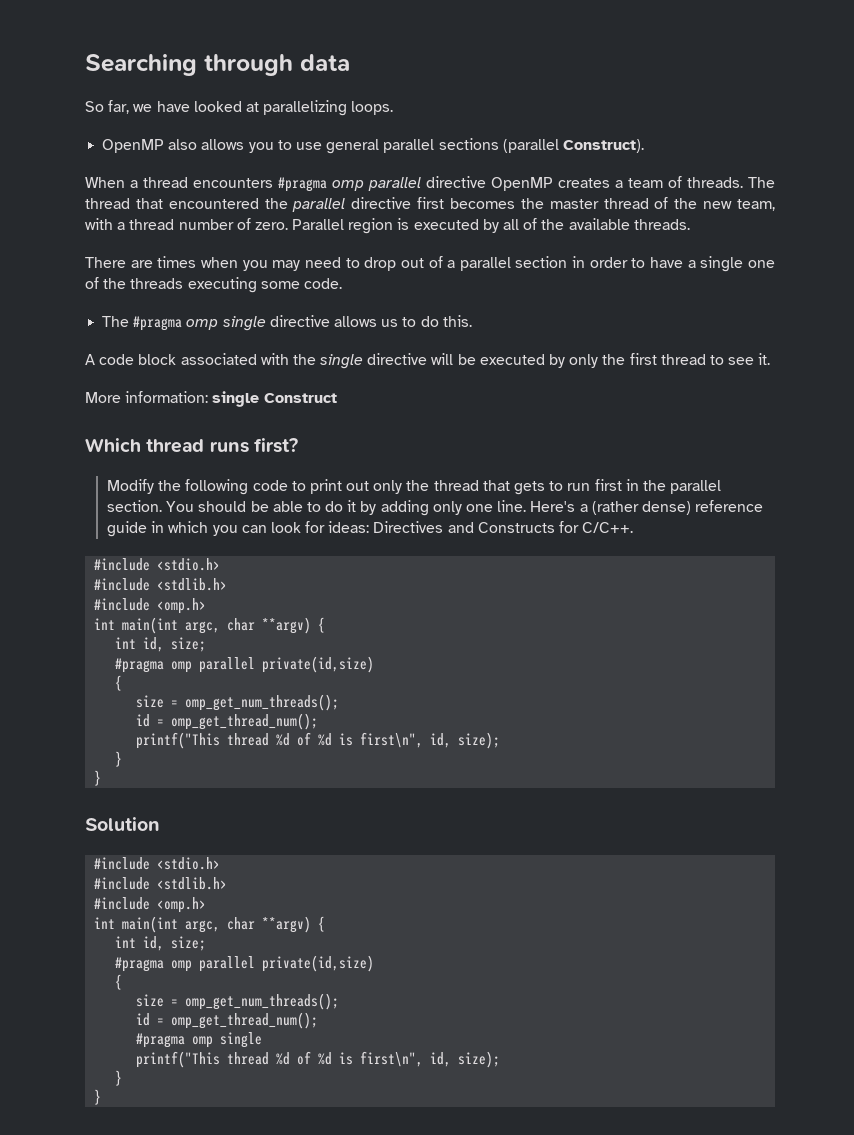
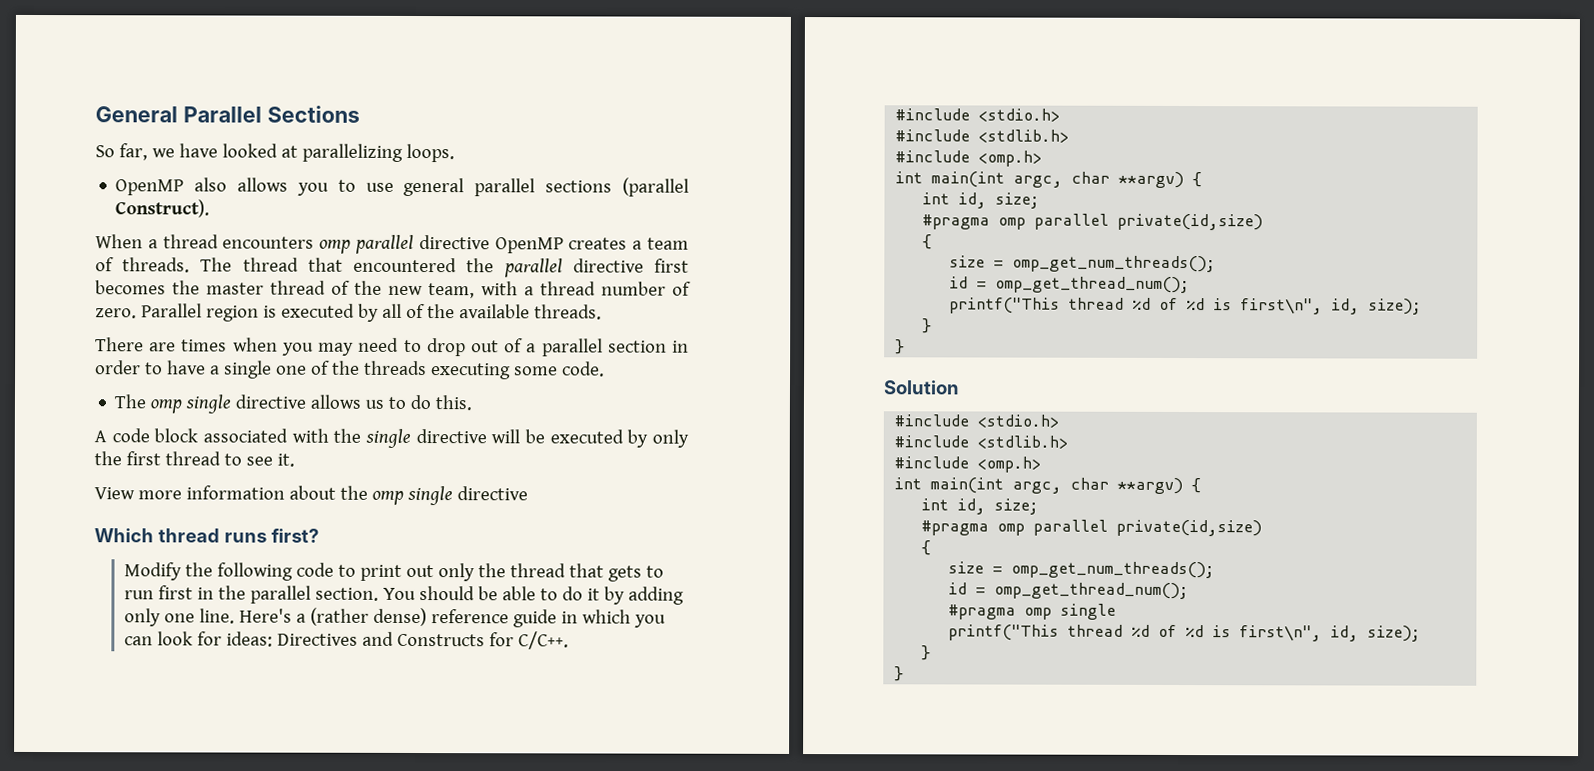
- Searching through data
+ General Parallel Sections
- When a thread encounters #pragma omp parallel directive OpenMP creates a team of threads.
+ When a thread encounters omp parallel directive OpenMP creates a team of threads.
- The #pragma omp single directive allows us to do this.
+ The omp single directive allows us to do this.
- More information: single Construct
+ View more information about the omp single directive

